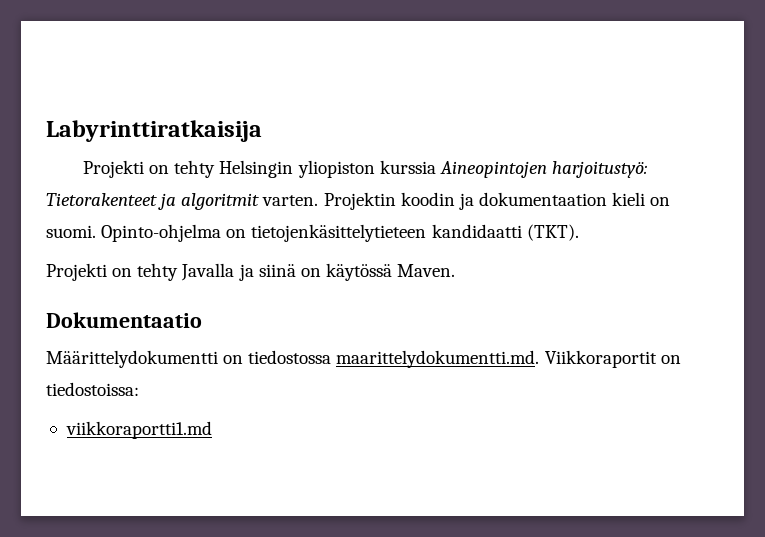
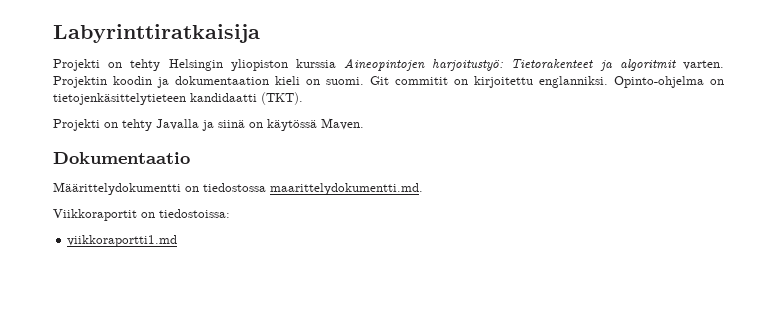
+ Git commitit on kirjoitettu englanniksi.
- Määrittelydokumentti on tiedostossa maarittelydokumentti.md. Viikkoraportit on tiedostoissa:
+ Määrittelydokumentti on tiedostossa maarittelydokumentti.md.
+ Viikkoraportit on tiedostoissa:

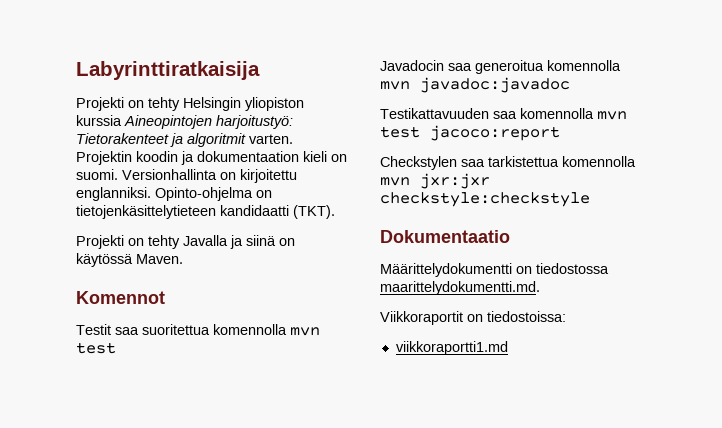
- Git commitit on kirjoitettu englanniksi.
+ Versionhallinta on kirjoitettu englanniksi.
+ Komennot
+ Testit saa suoritettua komennolla mvn test
+ Javadocin saa generoitua komennolla mvn javadoc:javadoc
+ Testikattavuuden saa komennolla mvn test jacoco:report
+ Checkstylen saa tarkistettua komennolla mvn jxr:jxr checkstyle:checkstyle

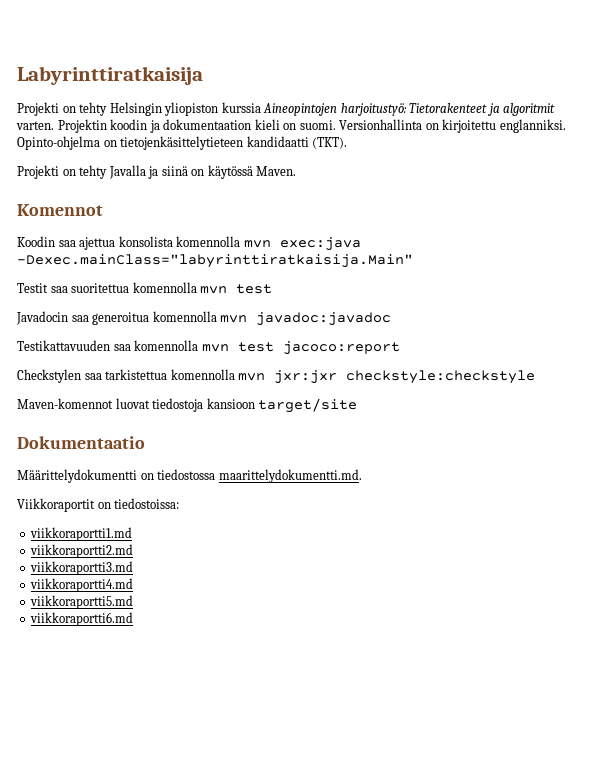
+ Koodin saa ajettua konsolista komennolla mvn exec:java -Dexec.mainClass="labyrinttiratkaisija.Main"
+ Maven-komennot luovat tiedostoja kansioon target/site
+ viikkoraportti2.md
+ viikkoraportti3.md
+ viikkoraportti4.md
+ viikkoraportti5.md
+ viikkoraportti6.md

